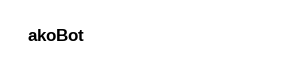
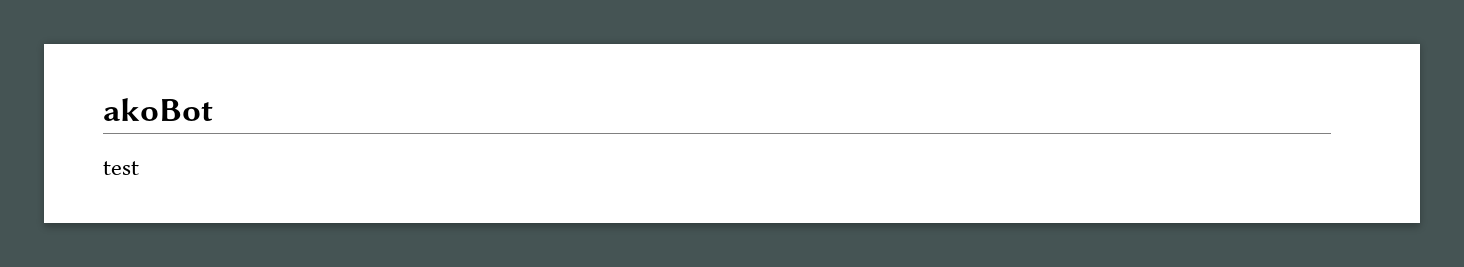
+ test

